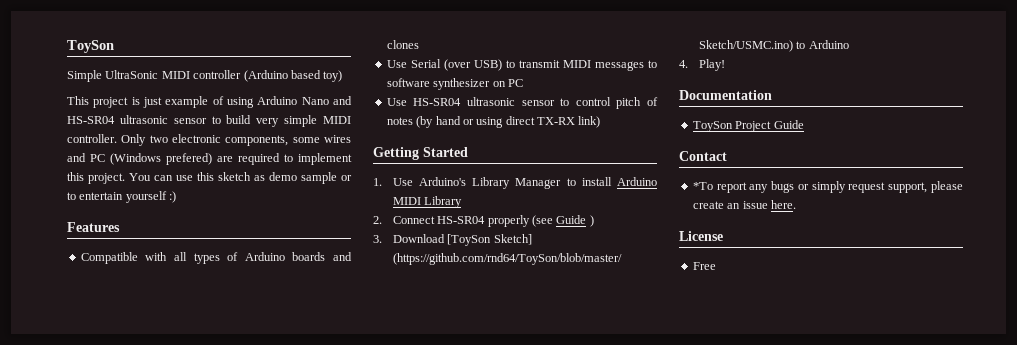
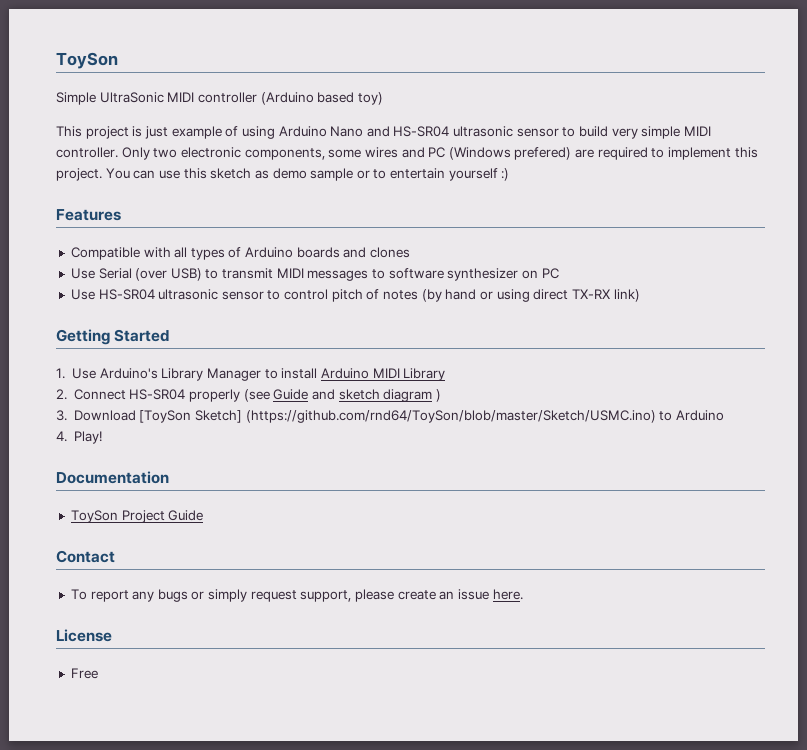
- 2. Connect HS-SR04 properly (see Guide )
+ 2. Connect HS-SR04 properly (see Guide and sketch diagram )
- *To report any bugs or simply request support, please create an issue here.
+ To report any bugs or simply request support, please create an issue here.

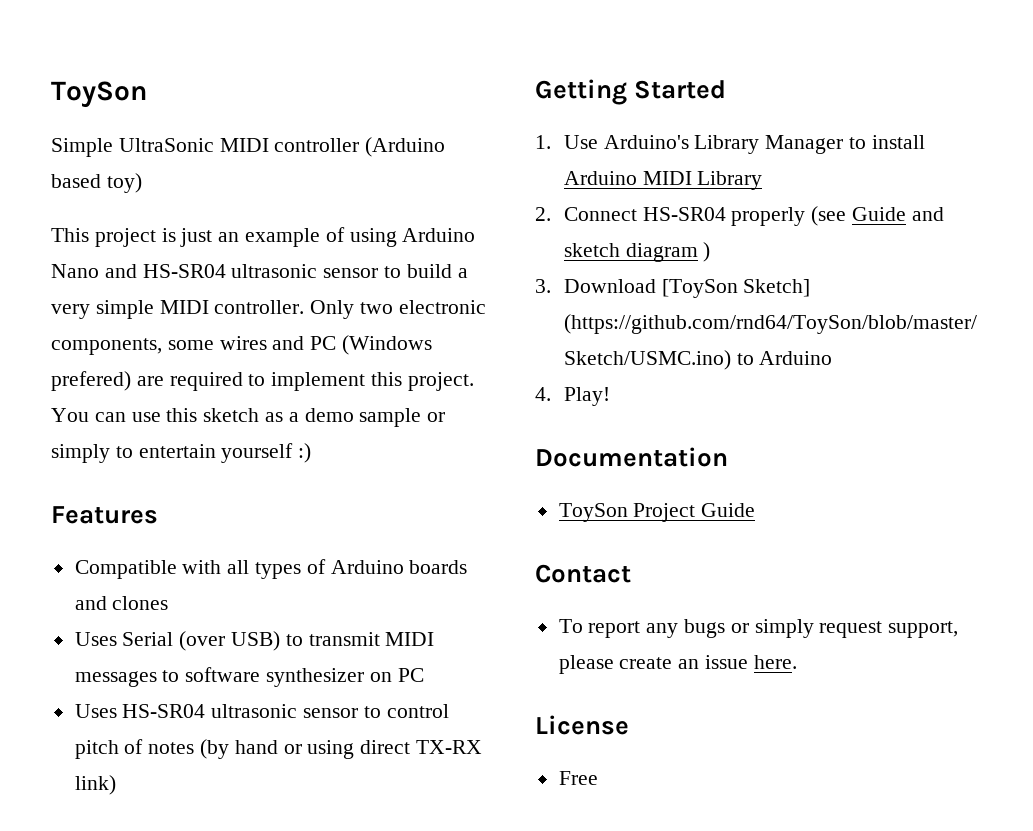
- This project is just example of using Arduino Nano and HS-SR04 ultrasonic sensor to build very simple MIDI controller.
+ This project is just an example of using Arduino Nano and HS-SR04 ultrasonic sensor to build a very simple MIDI controller.
- You can use this sketch as demo sample or to entertain yourself :)
+ You can use this sketch as a demo sample or simply to entertain yourself :)
- Use Serial (over USB) to transmit MIDI messages to software synthesizer on PC
+ Uses Serial (over USB) to transmit MIDI messages to software synthesizer on PC
- Use HS-SR04 ultrasonic sensor to control pitch of notes (by hand or using direct TX-RX link)
+ Uses HS-SR04 ultrasonic sensor to control pitch of notes (by hand or using direct TX-RX link)

